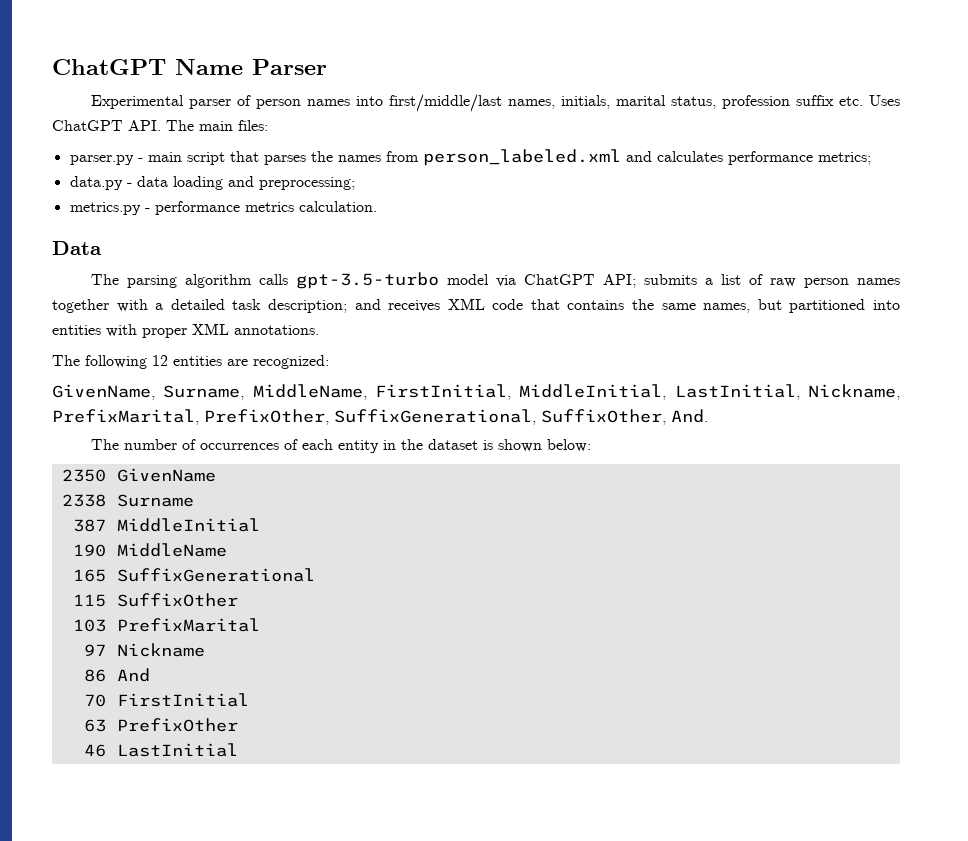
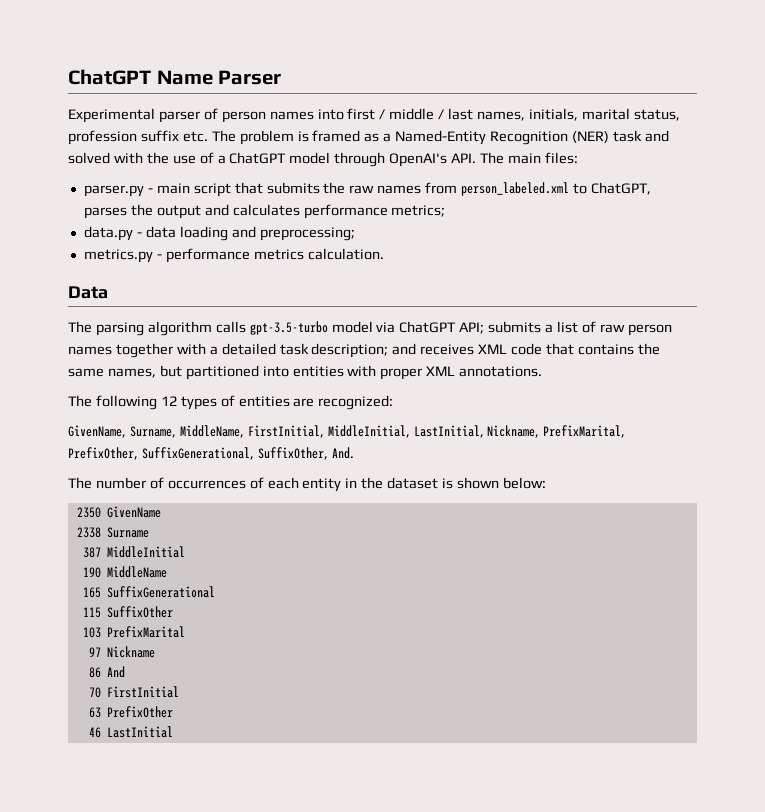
- Experimental parser of person names into first/middle/last names, initials, marital status, profession suffix etc. Uses ChatGPT API. The main files:
+ Experimental parser of person names into first / middle / last names, initials, marital status, profession suffix etc. The problem is framed as a Named-Entity Recognition (NER) task and solved with the use of a ChatGPT model through OpenAI's API. The main files:
- parser.py - main script that parses the names from person_labeled.xml and calculates performance metrics;
+ parser.py - main script that submits the raw names from person_labeled.xml to ChatGPT, parses the output and calculates performance metrics;
- The following 12 entities are recognized:
+ The following 12 types of entities are recognized:

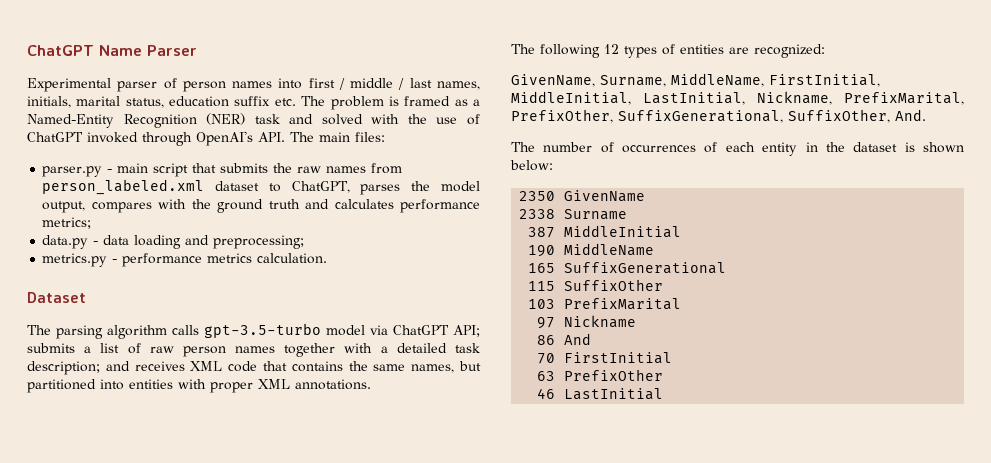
- Experimental parser of person names into first / middle / last names, initials, marital status, profession suffix etc. The problem is framed as a Named-Entity Recognition (NER) task and solved with the use of a ChatGPT model through OpenAI's API. The main files:
+ Experimental parser of person names into first / middle / last names, initials, marital status, education suffix etc. The problem is framed as a Named-Entity Recognition (NER) task and solved with the use of ChatGPT invoked through OpenAI's API. The main files:
- parser.py - main script that submits the raw names from person_labeled.xml to ChatGPT, parses the output and calculates performance metrics;
+ parser.py - main script that submits the raw names from person_labeled.xml dataset to ChatGPT, parses the model output, compares with the ground truth and calculates performance metrics;
- Data
+ Dataset

